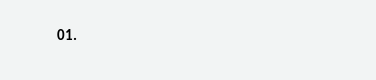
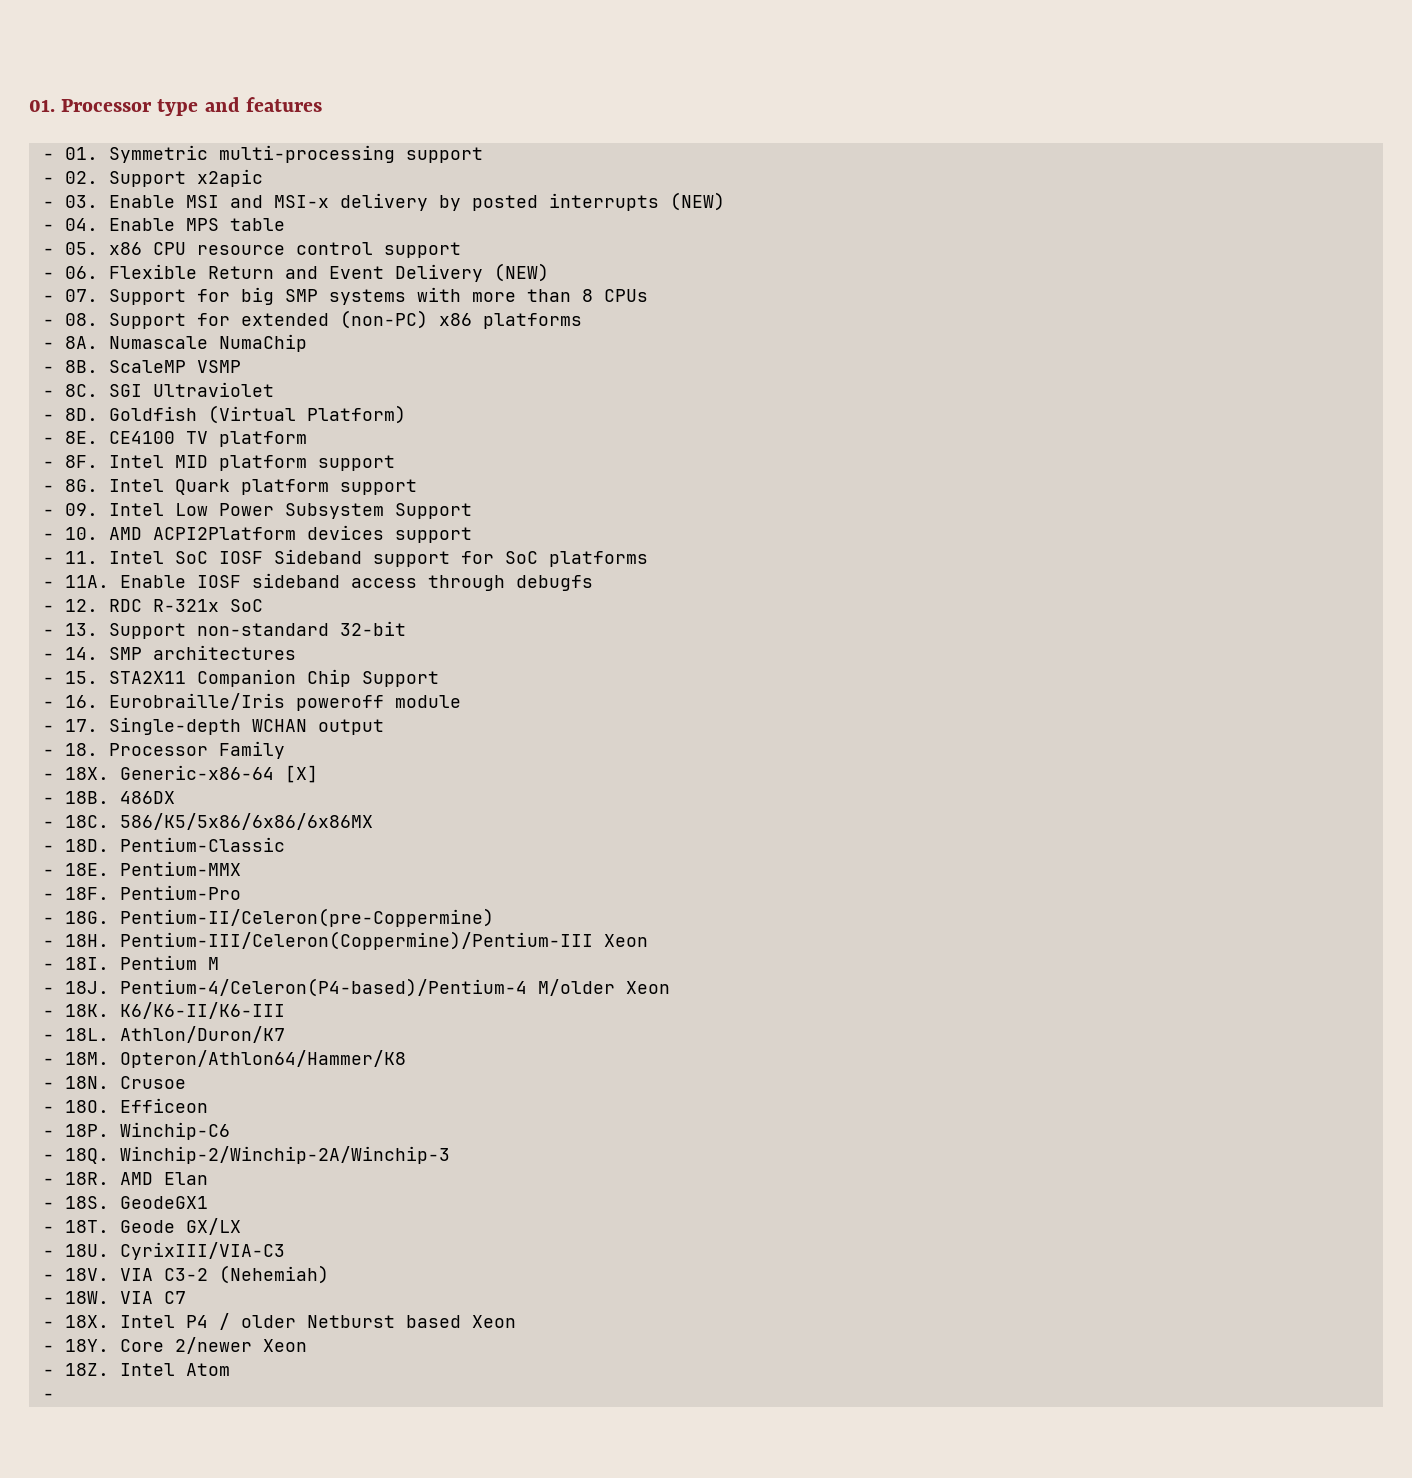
- 01.
+ 01. Processor type and features
+ - 01. Symmetric multi-processing support
+ - 02. Support x2apic
+ - 03. Enable MSI and MSI-x delivery by posted interrupts (NEW)
+ - 04. Enable MPS table
+ - 05. x86 CPU resource control support
+ - 06. Flexible Return and Event Delivery (NEW)
+ - 07. Support for big SMP systems with more than 8 CPUs
+ - 08. Support for extended (non-PC) x86 platforms
+ - 8A. Numascale NumaChip
+ - 8B. ScaleMP VSMP
+ - 8C. SGI Ultraviolet
+ - 8D. Goldfish (Virtual Platform)
+ - 8E. CE4100 TV platform
+ - 8F. Intel MID platform support
+ - 8G. Intel Quark platform support
+ - 09. Intel Low Power Subsystem Support
+ - 10. AMD ACPI2Platform devices support
+ - 11. Intel SoC IOSF Sideband support for SoC platforms
+ - 11A. Enable IOSF sideband access through debugfs
+ - 12. RDC R-321x SoC
+ - 13. Support non-standard 32-bit
+ - 14. SMP architectures
+ - 15. STA2X11 Companion Chip Support
+ - 16. Eurobraille/Iris poweroff module
+ - 17. Single-depth WCHAN output
+ - 18. Processor Family
+ - 18X. Generic-x86-64 [X]
+ - 18B. 486DX
+ - 18C. 586/K5/5x86/6x86/6x86MX
+ - 18D. Pentium-Classic
+ - 18E. Pentium-MMX
+ - 18F. Pentium-Pro
+ - 18G. Pentium-II/Celeron(pre-Coppermine)
+ - 18H. Pentium-III/Celeron(Coppermine)/Pentium-III Xeon
+ - 18I. Pentium M
+ - 18J. Pentium-4/Celeron(P4-based)/Pentium-4 M/older Xeon
+ - 18K. K6/K6-II/K6-III
+ - 18L. Athlon/Duron/K7
+ - 18M. Opteron/Athlon64/Hammer/K8
+ - 18N. Crusoe
+ - 18O. Efficeon
+ - 18P. Winchip-C6
+ - 18Q. Winchip-2/Winchip-2A/Winchip-3
+ - 18R. AMD Elan
+ - 18S. GeodeGX1
+ - 18T. Geode GX/LX
+ - 18U. CyrixIII/VIA-C3
+ - 18V. VIA C3-2 (Nehemiah)
+ - 18W. VIA C7
+ - 18X. Intel P4 / older Netburst based Xeon
+ - 18Y. Core 2/newer Xeon
+ - 18Z. Intel Atom
+ -

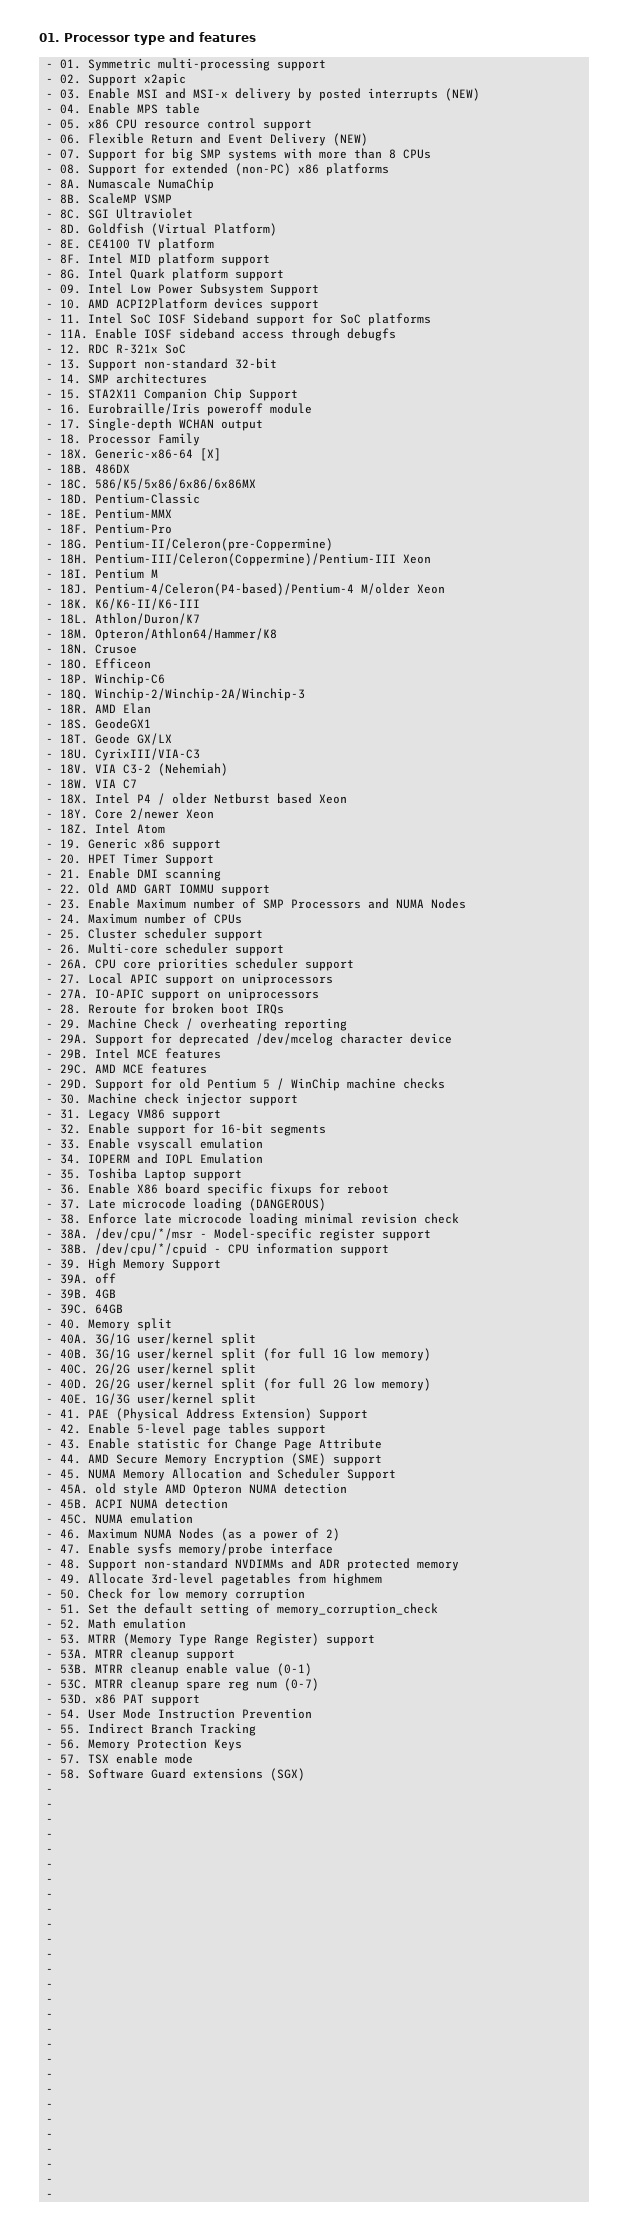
+ - 19. Generic x86 support
+ - 20. HPET Timer Support
+ - 21. Enable DMI scanning
+ - 22. Old AMD GART IOMMU support
+ - 23. Enable Maximum number of SMP Processors and NUMA Nodes
+ - 24. Maximum number of CPUs
+ - 25. Cluster scheduler support
+ - 26. Multi-core scheduler support
+ - 26A. CPU core priorities scheduler support
+ - 27. Local APIC support on uniprocessors
+ - 27A. IO-APIC support on uniprocessors
+ - 28. Reroute for broken boot IRQs
+ - 29. Machine Check / overheating reporting
+ - 29A. Support for deprecated /dev/mcelog character device
+ - 29B. Intel MCE features
+ - 29C. AMD MCE features
+ - 29D. Support for old Pentium 5 / WinChip machine checks
+ - 30. Machine check injector support
+ - 31. Legacy VM86 support
+ - 32. Enable support for 16-bit segments
+ - 33. Enable vsyscall emulation
+ - 34. IOPERM and IOPL Emulation
+ - 35. Toshiba Laptop support
+ - 36. Enable X86 board specific fixups for reboot
+ - 37. Late microcode loading (DANGEROUS)
+ - 38. Enforce late microcode loading minimal revision check
+ - 38A. /dev/cpu/*/msr - Model-specific register support
+ - 38B. /dev/cpu/*/cpuid - CPU information support
+ - 39. High Memory Support
+ - 39A. off
+ - 39B. 4GB
+ - 39C. 64GB
+ - 40. Memory split
+ - 40A. 3G/1G user/kernel split
+ - 40B. 3G/1G user/kernel split (for full 1G low memory)
+ - 40C. 2G/2G user/kernel split
+ - 40D. 2G/2G user/kernel split (for full 2G low memory)
+ - 40E. 1G/3G user/kernel split
+ - 41. PAE (Physical Address Extension) Support
+ - 42. Enable 5-level page tables support
+ - 43. Enable statistic for Change Page Attribute
+ - 44. AMD Secure Memory Encryption (SME) support
+ - 45. NUMA Memory Allocation and Scheduler Support
+ - 45A. old style AMD Opteron NUMA detection
+ - 45B. ACPI NUMA detection
+ - 45C. NUMA emulation
+ - 46. Maximum NUMA Nodes (as a power of 2)
+ - 47. Enable sysfs memory/probe interface
+ - 48. Support non-standard NVDIMMs and ADR protected memory
+ - 49. Allocate 3rd-level pagetables from highmem
+ - 50. Check for low memory corruption
+ - 51. Set the default setting of memory_corruption_check
+ - 52. Math emulation
+ - 53. MTRR (Memory Type Range Register) support
+ - 53A. MTRR cleanup support
+ - 53B. MTRR cleanup enable value (0-1)
+ - 53C. MTRR cleanup spare reg num (0-7)
+ - 53D. x86 PAT support
+ - 54. User Mode Instruction Prevention
+ - 55. Indirect Branch Tracking
+ - 56. Memory Protection Keys
+ - 57. TSX enable mode
+ - 58. Software Guard extensions (SGX)
+ -
+ -
+ -
+ -
+ -
+ -
+ -
+ -
+ -
+ -
+ -
+ -
+ -
+ -
+ -
+ -
+ -
+ -
+ -
+ -
+ -
+ -
+ -
+ -
+ -
+ -
+ -

